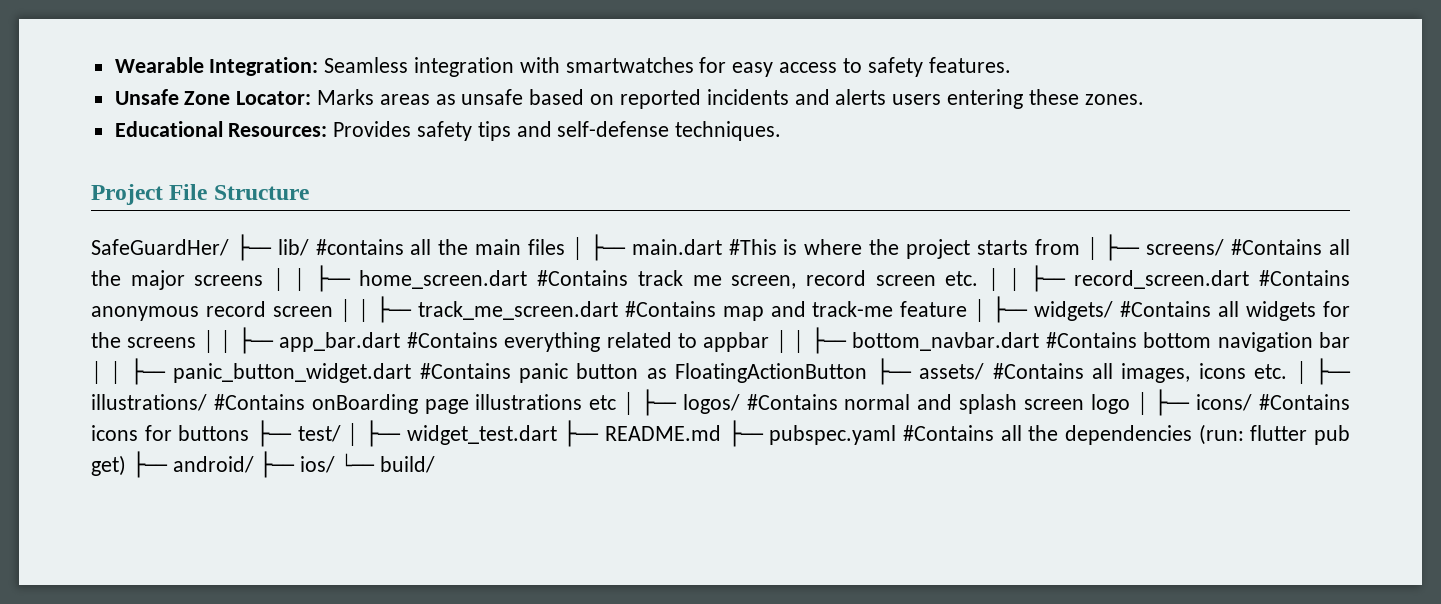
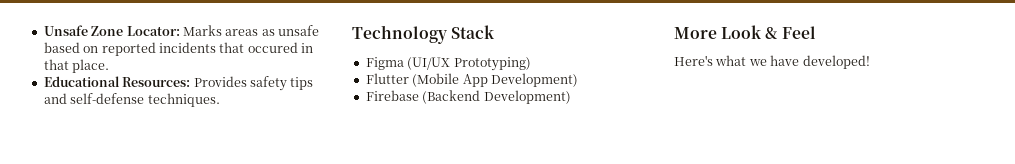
- Wearable Integration: Seamless integration with smartwatches for easy access to safety features.
- Unsafe Zone Locator: Marks areas as unsafe based on reported incidents and alerts users entering these zones.
+ Unsafe Zone Locator: Marks areas as unsafe based on reported incidents that occured in that place.
- Project File Structure
- SafeGuardHer/ ├── lib/ #contains all the main files │ ├── main.dart #This is where the project starts from │ ├── screens/ #Contains all the major screens │ │ ├── home_screen.dart #Contains track me screen, record screen etc. │ │ ├── record_screen.dart #Contains anonymous record screen │ │ ├── track_me_screen.dart #Contains map and track-me feature │ ├── widgets/ #Contains all widgets for the screens │ │ ├── app_bar.dart #Contains everything related to appbar │ │ ├── bottom_navbar.dart #Contains bottom navigation bar │ │ ├── panic_button_widget.dart #Contains panic button as FloatingActionButton ├── assets/ #Contains all images, icons etc. │ ├── illustrations/ #Contains onBoarding page illustrations etc │ ├── logos/ #Contains normal and splash screen logo │ ├── icons/ #Contains icons for buttons ├── test/ │ ├── widget_test.dart ├── README.md ├── pubspec.yaml #Contains all the dependencies (run: flutter pub get) ├── android/ ├── ios/ └── build/
+ Technology Stack
+ Figma (UI/UX Prototyping)
+ Flutter (Mobile App Development)
+ Firebase (Backend Development)
+ More Look & Feel
+ Here's what we have developed!

